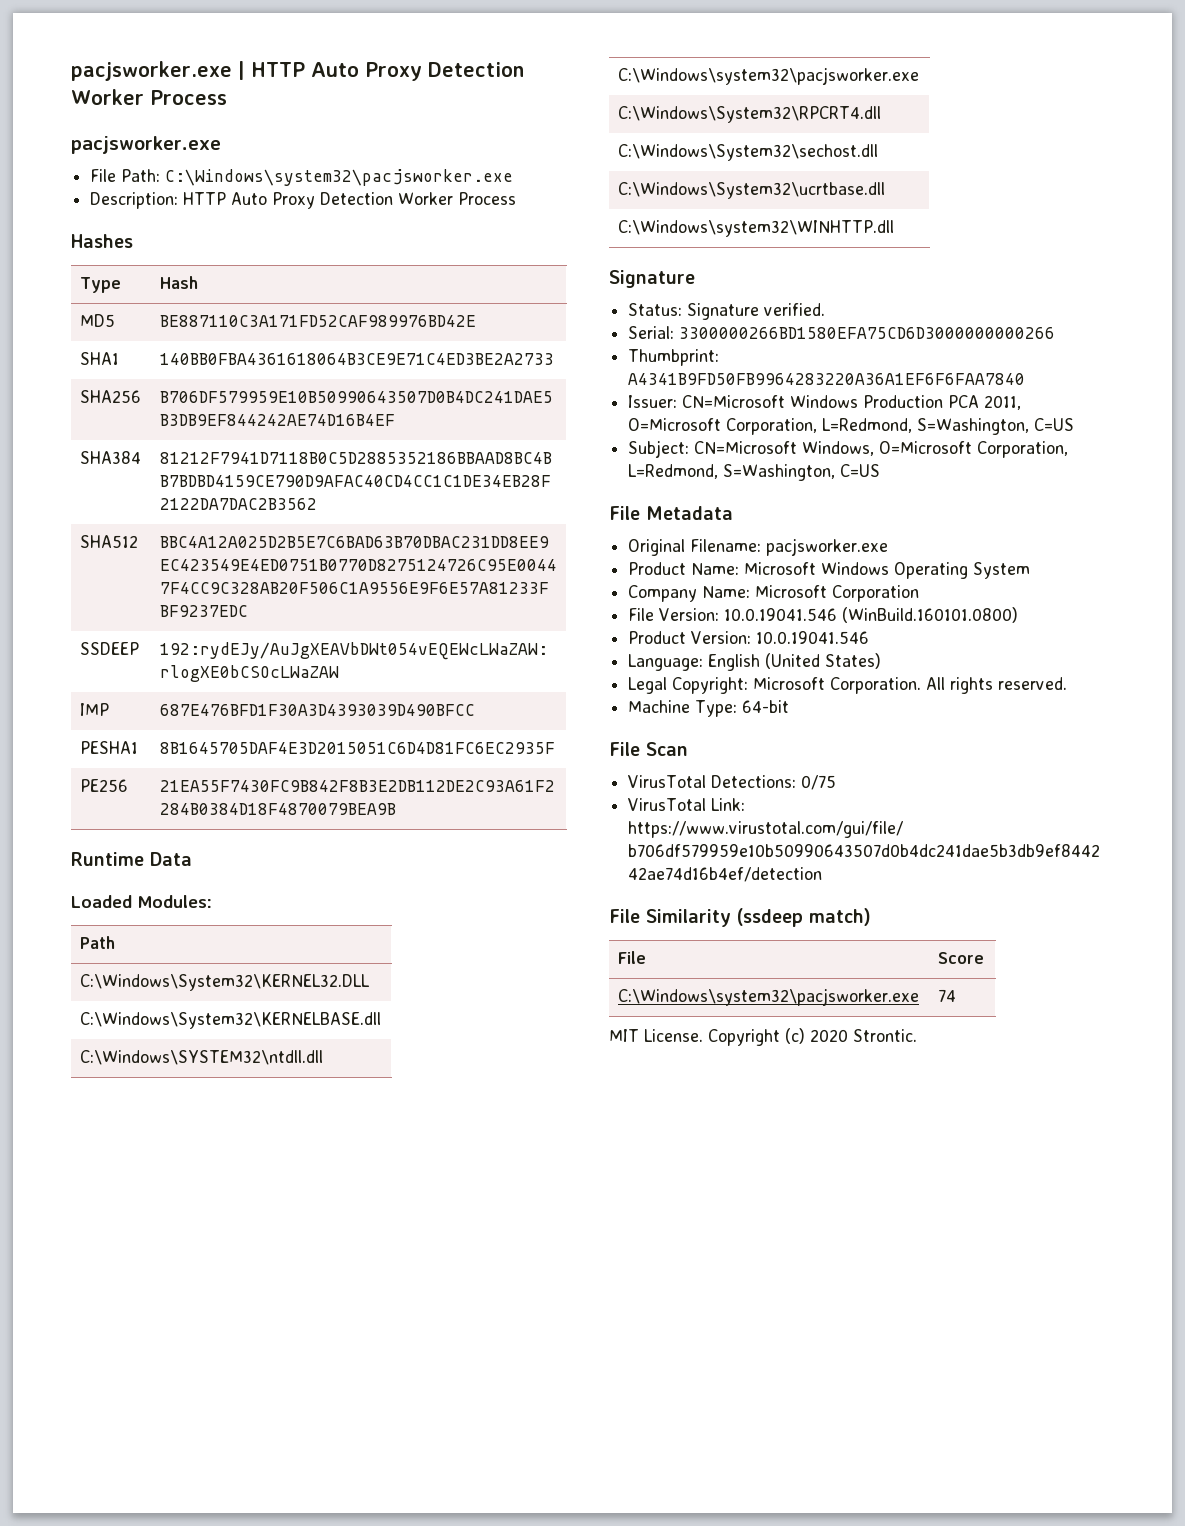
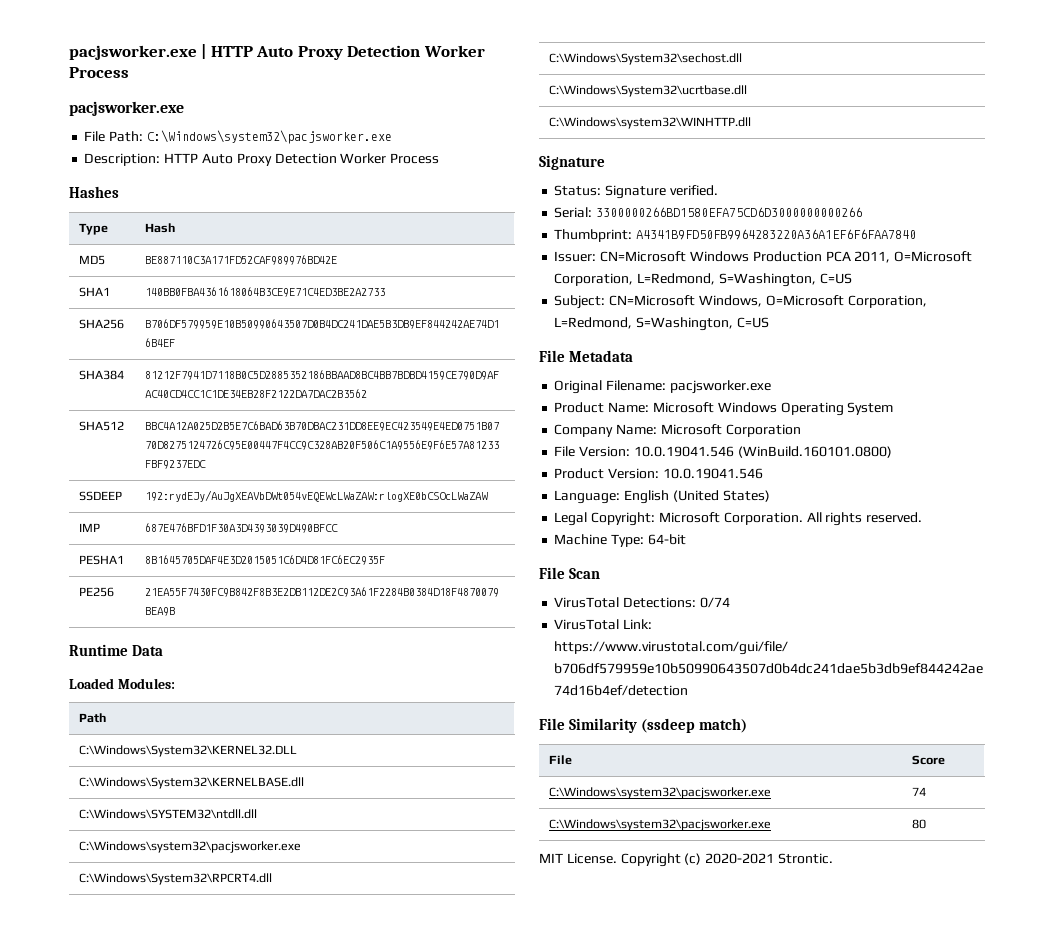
- VirusTotal Detections: 0/75
+ VirusTotal Detections: 0/74
+ C:\Windows\system32\pacjsworker.exe | 80
- Copyright (c) 2020 Strontic.
+ Copyright (c) 2020-2021 Strontic.

